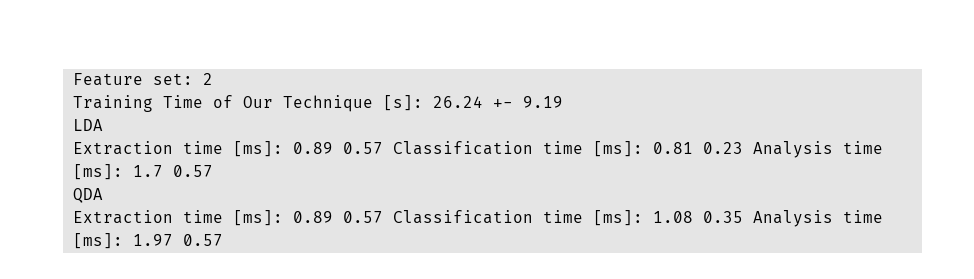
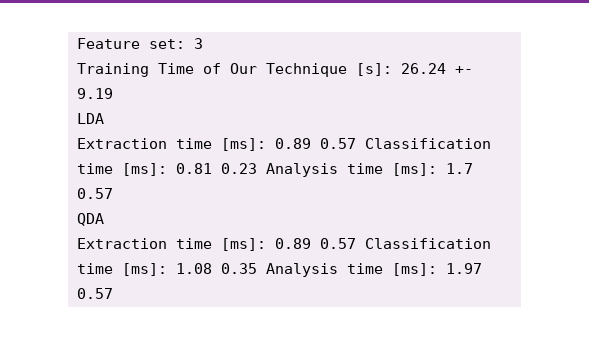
- Feature set: 2
+ Feature set: 3

